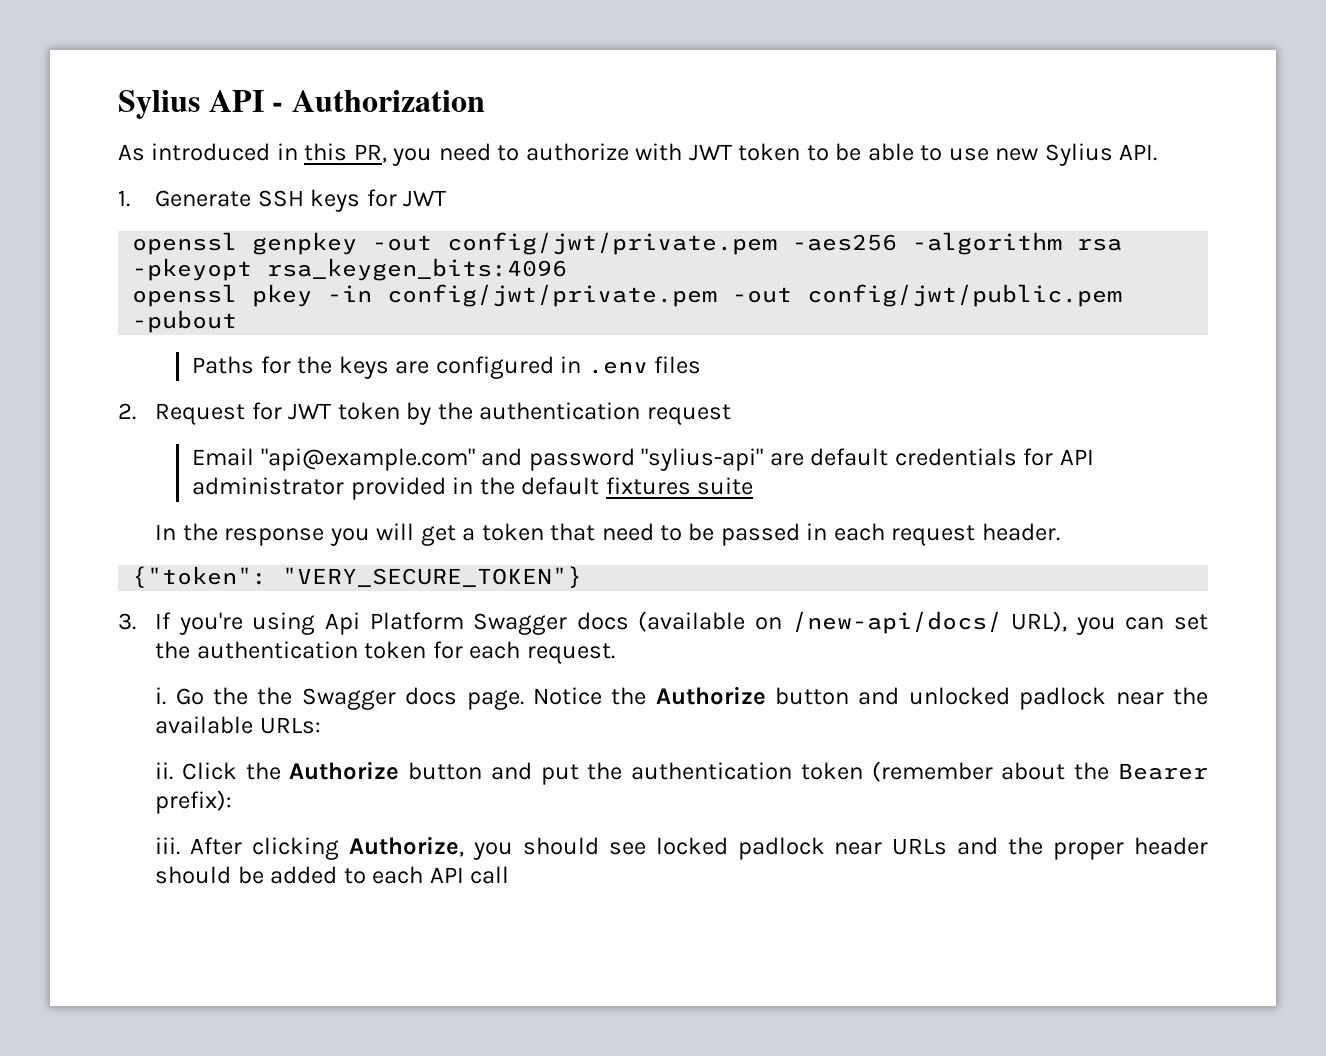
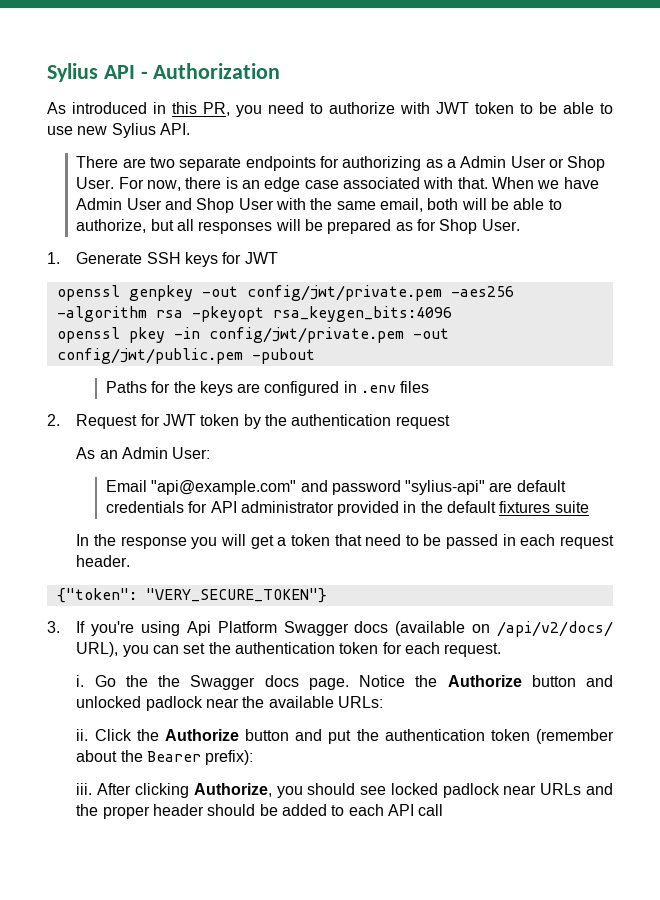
+ There are two separate endpoints for authorizing as a Admin User or Shop User. For now, there is an edge case associated with that. When we have Admin User and Shop User with the same email, both will be able to authorize, but all responses will be prepared as for Shop User.
+ As an Admin User:
- 3. If you're using Api Platform Swagger docs (available on /new-api/docs/ URL), you can set the authentication token for each request.
+ 3. If you're using Api Platform Swagger docs (available on /api/v2/docs/ URL), you can set the authentication token for each request.

